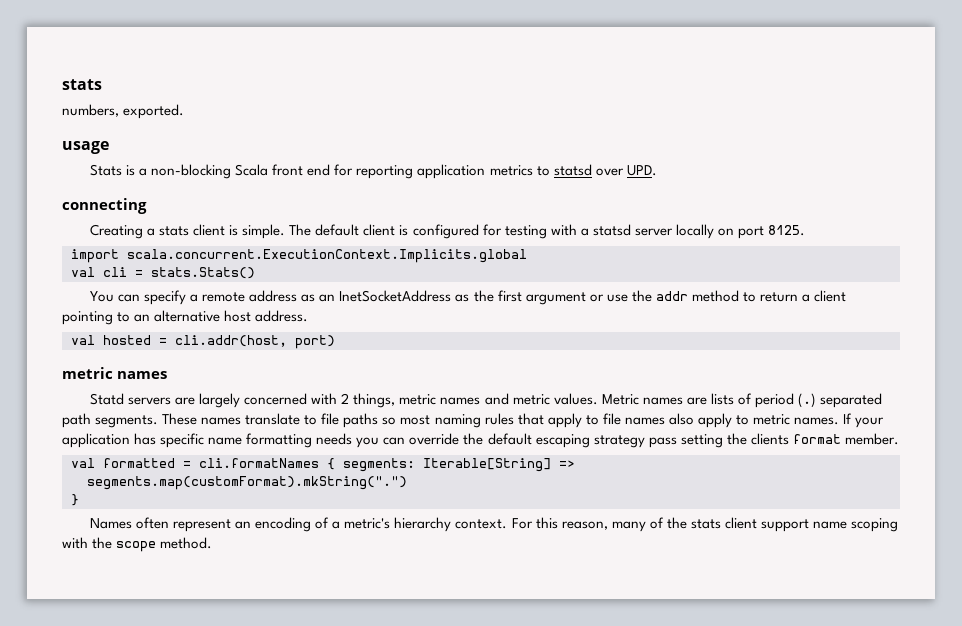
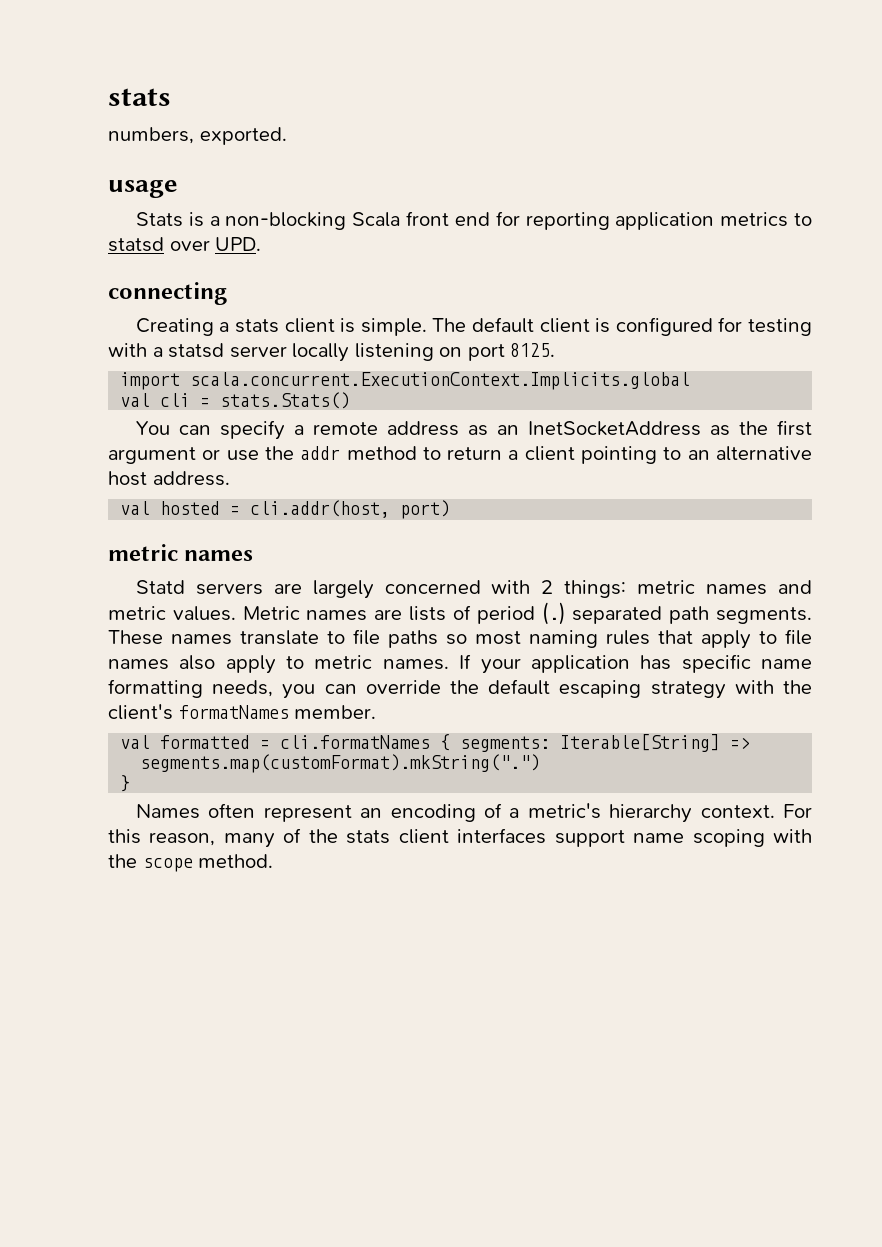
- The default client is configured for testing with a statsd server locally on port 8125.
+ The default client is configured for testing with a statsd server locally listening on port 8125.
- Statd servers are largely concerned with 2 things, metric names and metric values.
+ Statd servers are largely concerned with 2 things: metric names and metric values.
- If your application has specific name formatting needs you can override the default escaping strategy pass setting the clients format member.
+ If your application has specific name formatting needs, you can override the default escaping strategy with the client's formatNames member.
- For this reason, many of the stats client support name scoping with the scope method.
+ For this reason, many of the stats client interfaces support name scoping with the scope method.

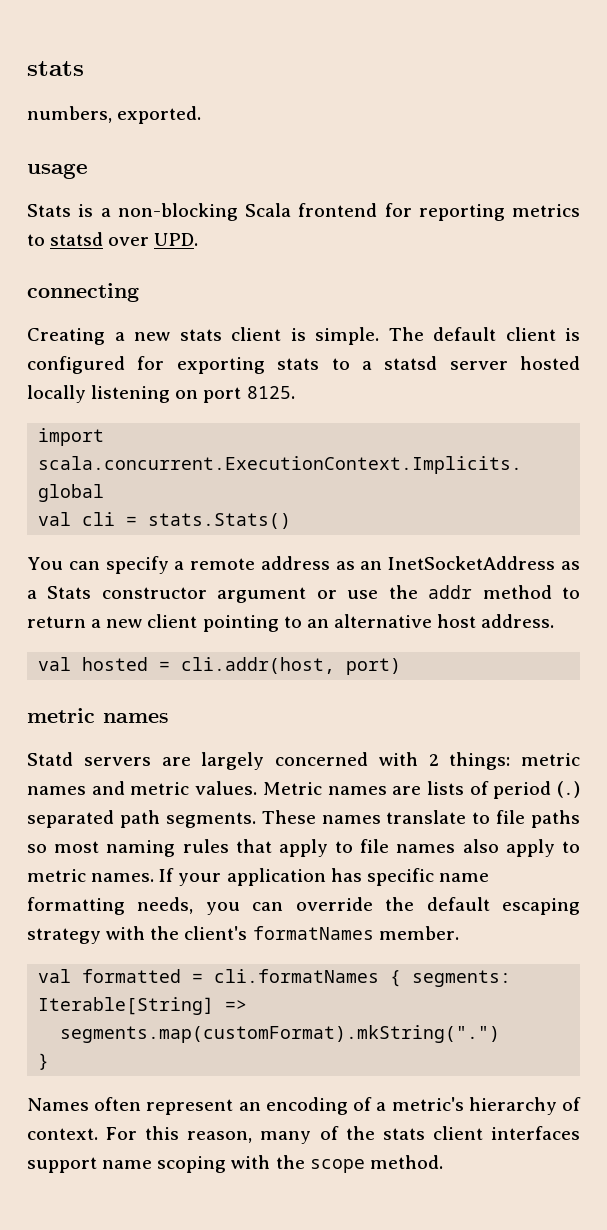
- Stats is a non-blocking Scala front end for reporting application metrics to statsd over UPD.
+ Stats is a non-blocking Scala frontend for reporting metrics to statsd over UPD.
- Creating a stats client is simple.
+ Creating a new stats client is simple.
- The default client is configured for testing with a statsd server locally listening on port 8125.
+ The default client is configured for exporting stats to a statsd server hosted locally listening on port 8125.
- You can specify a remote address as an InetSocketAddress as the first argument or use the addr method to return a client pointing to an alternative host address.
+ You can specify a remote address as an InetSocketAddress as a Stats constructor argument or use the addr method to return a new client pointing to an alternative host address.
- Names often represent an encoding of a metric's hierarchy context.
+ Names often represent an encoding of a metric's hierarchy of context.

